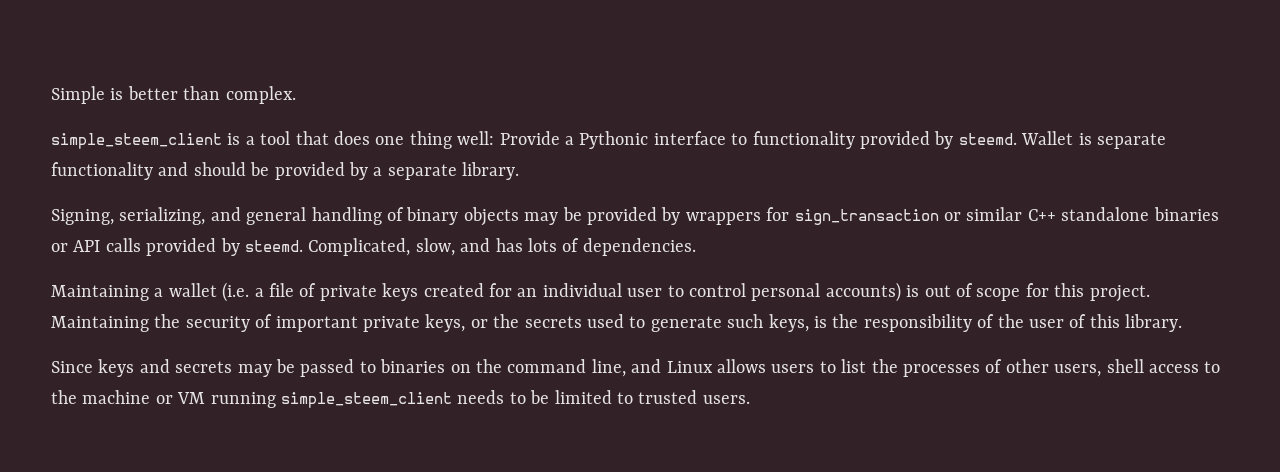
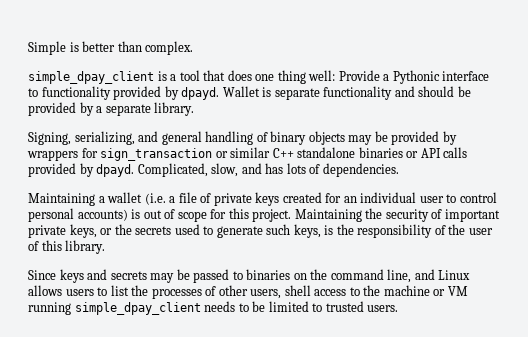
- simple_steem_client is a tool that does one thing well: Provide a Pythonic interface to functionality provided by steemd.
+ simple_dpay_client is a tool that does one thing well: Provide a Pythonic interface to functionality provided by dpayd.
- Signing, serializing, and general handling of binary objects may be provided by wrappers for sign_transaction or similar C++ standalone binaries or API calls provided by steemd.
+ Signing, serializing, and general handling of binary objects may be provided by wrappers for sign_transaction or similar C++ standalone binaries or API calls provided by dpayd.
- Since keys and secrets may be passed to binaries on the command line, and Linux allows users to list the processes of other users, shell access to the machine or VM running simple_steem_client needs to be limited to trusted users.
+ Since keys and secrets may be passed to binaries on the command line, and Linux allows users to list the processes of other users, shell access to the machine or VM running simple_dpay_client needs to be limited to trusted users.

